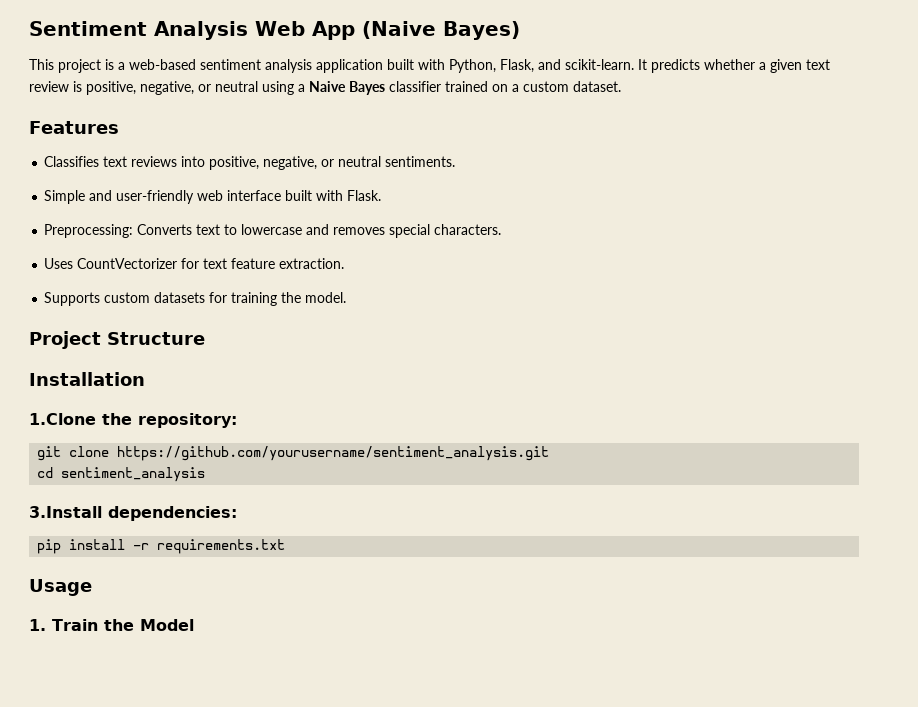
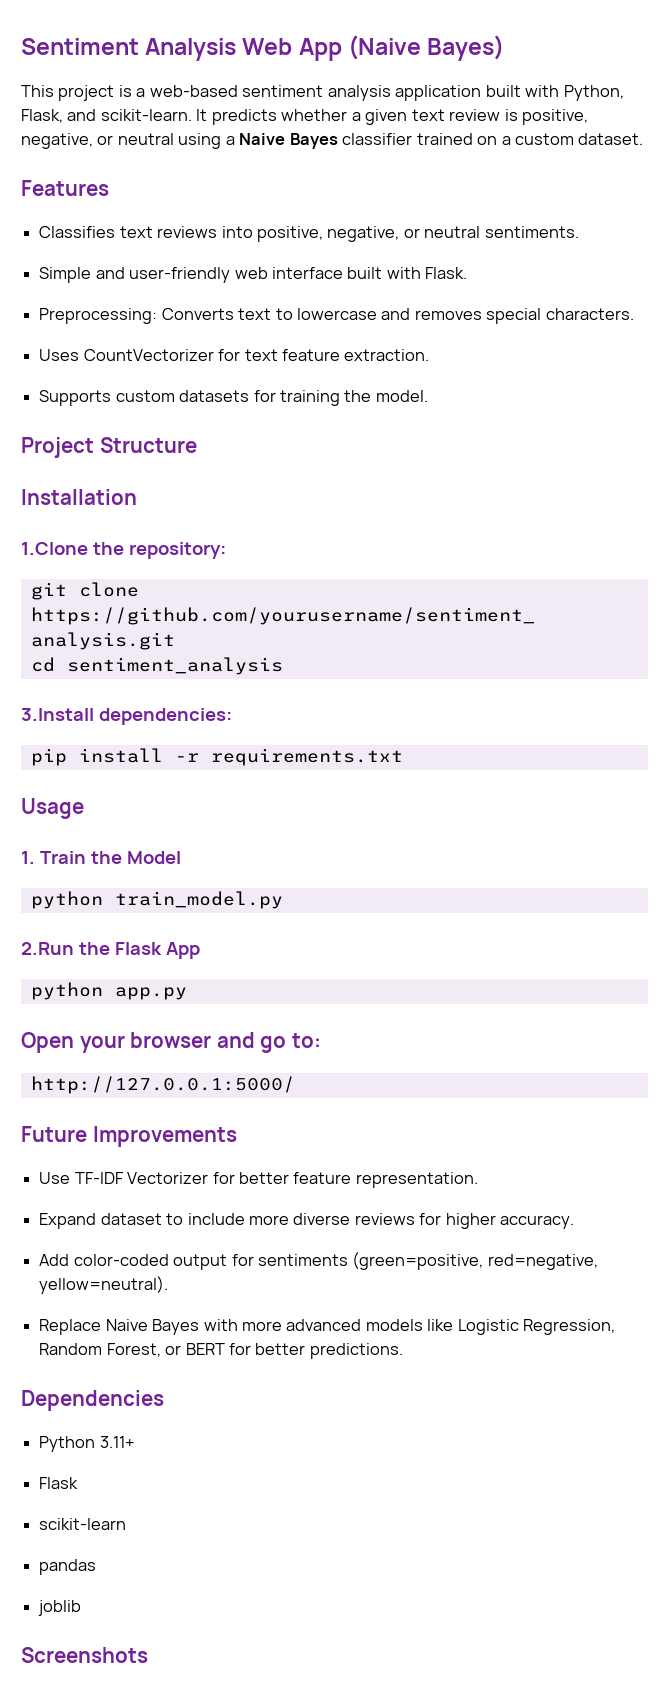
+ python train_model.py
+ 2.Run the Flask App
+ python app.py
+ Open your browser and go to:
+ http://127.0.0.1:5000/
+ Future Improvements
+ Use TF-IDF Vectorizer for better feature representation.
+ Expand dataset to include more diverse reviews for higher accuracy.
+ Add color-coded output for sentiments (green=positive, red=negative, yellow=neutral).
+ Replace Naive Bayes with more advanced models like Logistic Regression, Random Forest, or BERT for better predictions.
+ Dependencies
+ Python 3.11+
+ Flask
+ scikit-learn
+ pandas
+ joblib
+ Screenshots

